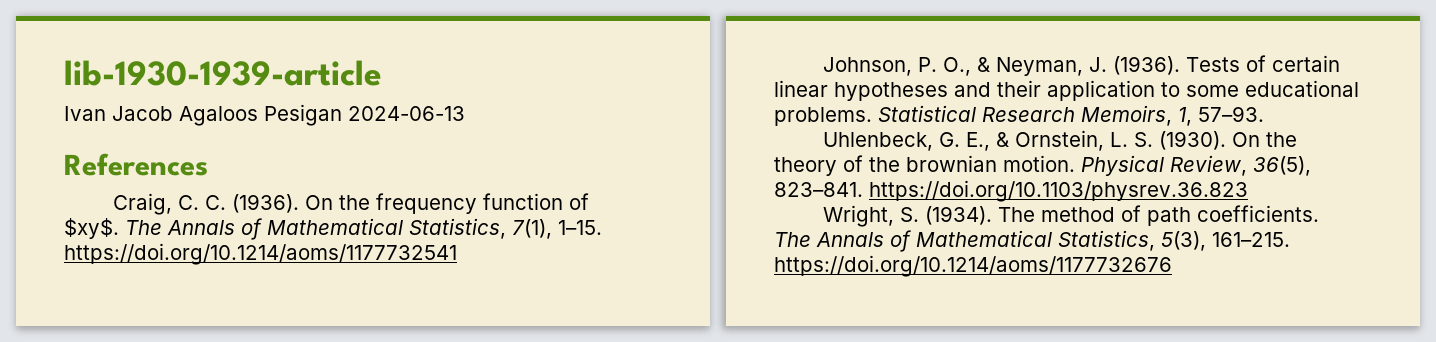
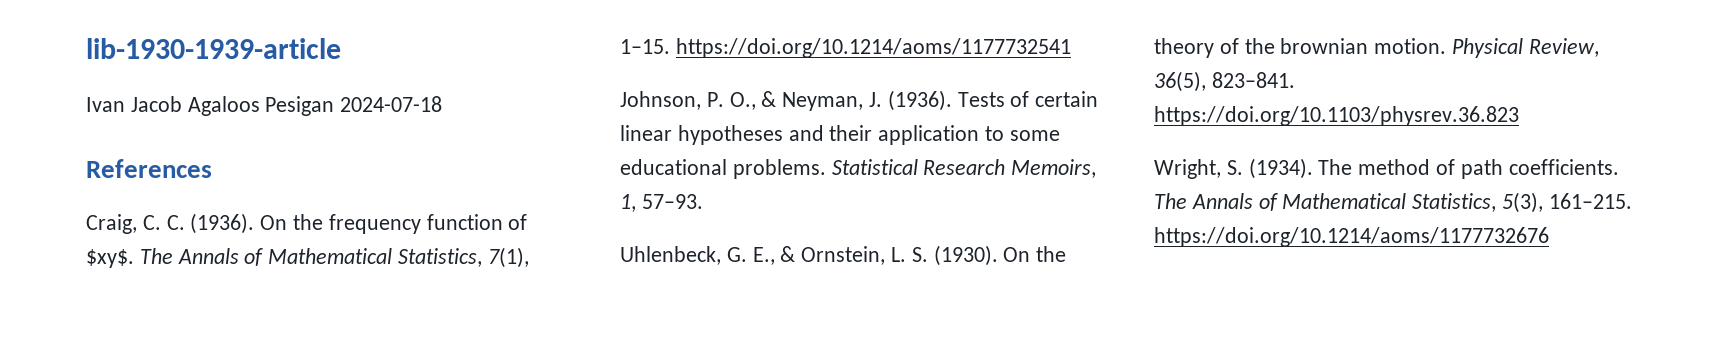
- Ivan Jacob Agaloos Pesigan 2024-06-13
+ Ivan Jacob Agaloos Pesigan 2024-07-18

